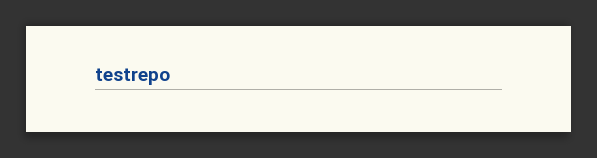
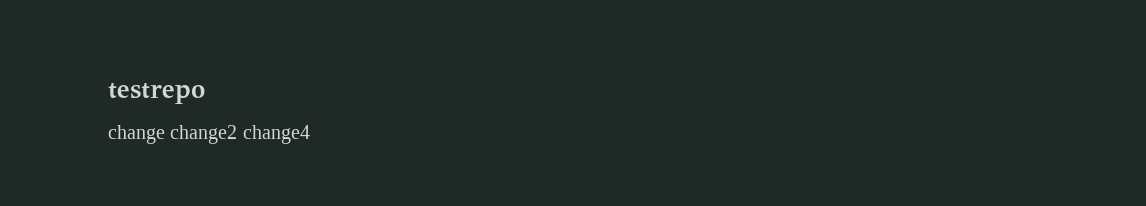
+ change change2 change4

